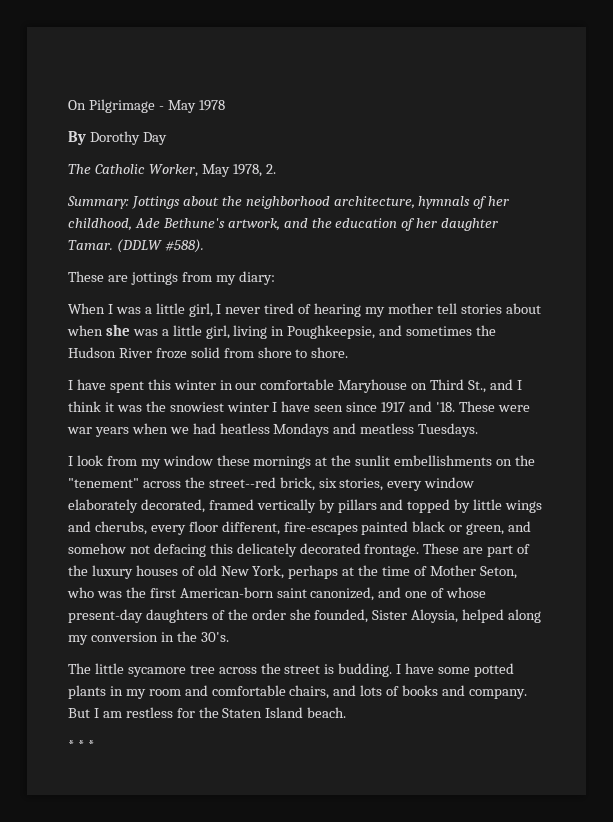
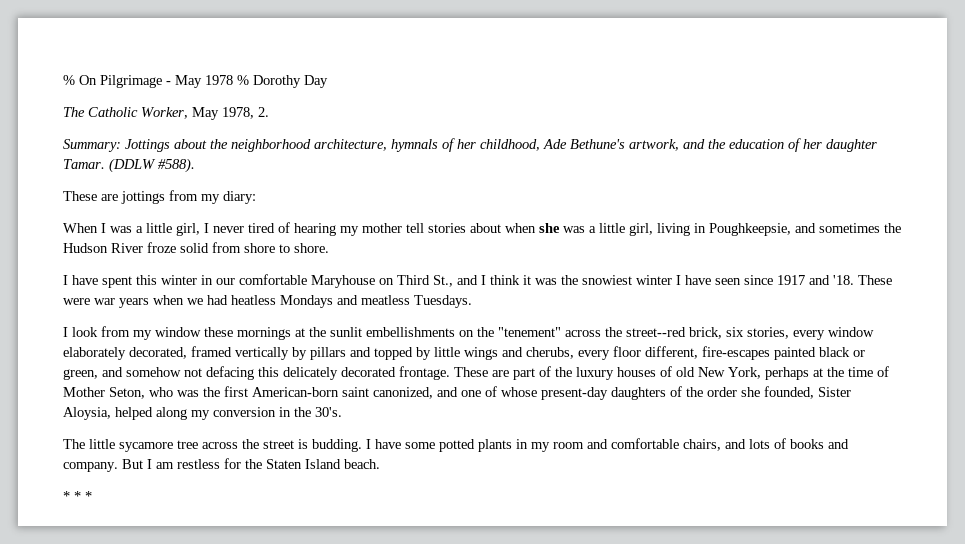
- On Pilgrimage - May 1978
- By Dorothy Day
+ % On Pilgrimage - May 1978 % Dorothy Day

